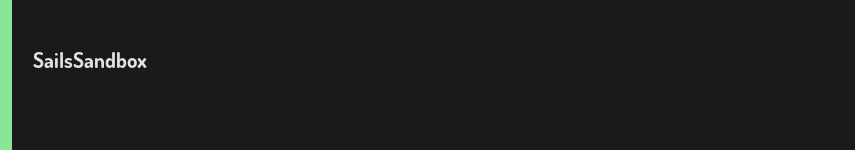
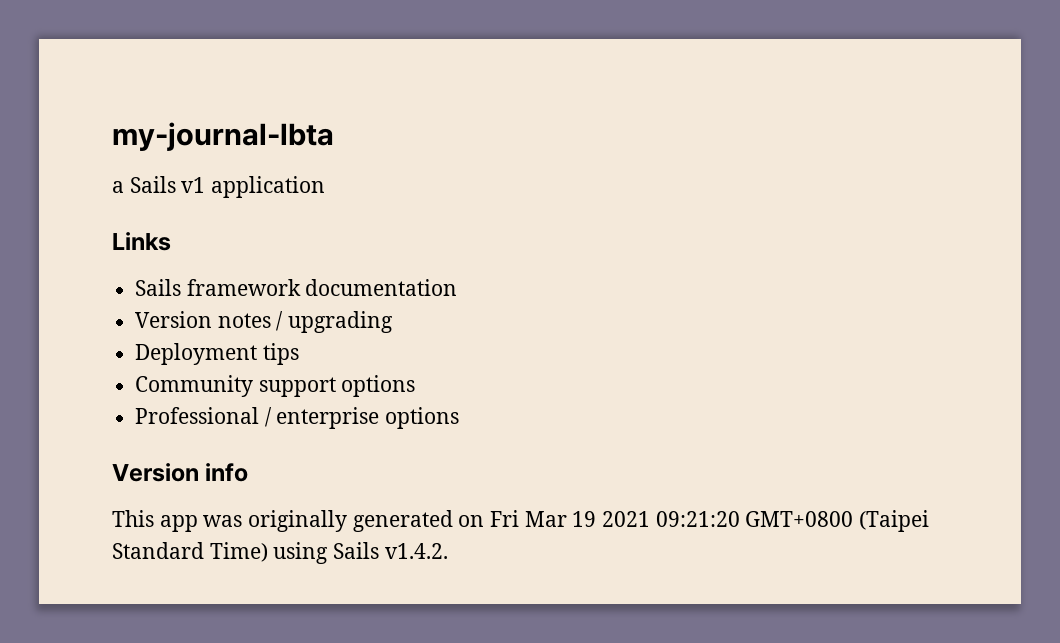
- SailsSandbox
+ my-journal-lbta
+ a Sails v1 application
+ Links
+ Sails framework documentation
+ Version notes / upgrading
+ Deployment tips
+ Community support options
+ Professional / enterprise options
+ Version info
+ This app was originally generated on Fri Mar 19 2021 09:21:20 GMT+0800 (Taipei Standard Time) using Sails v1.4.2.

